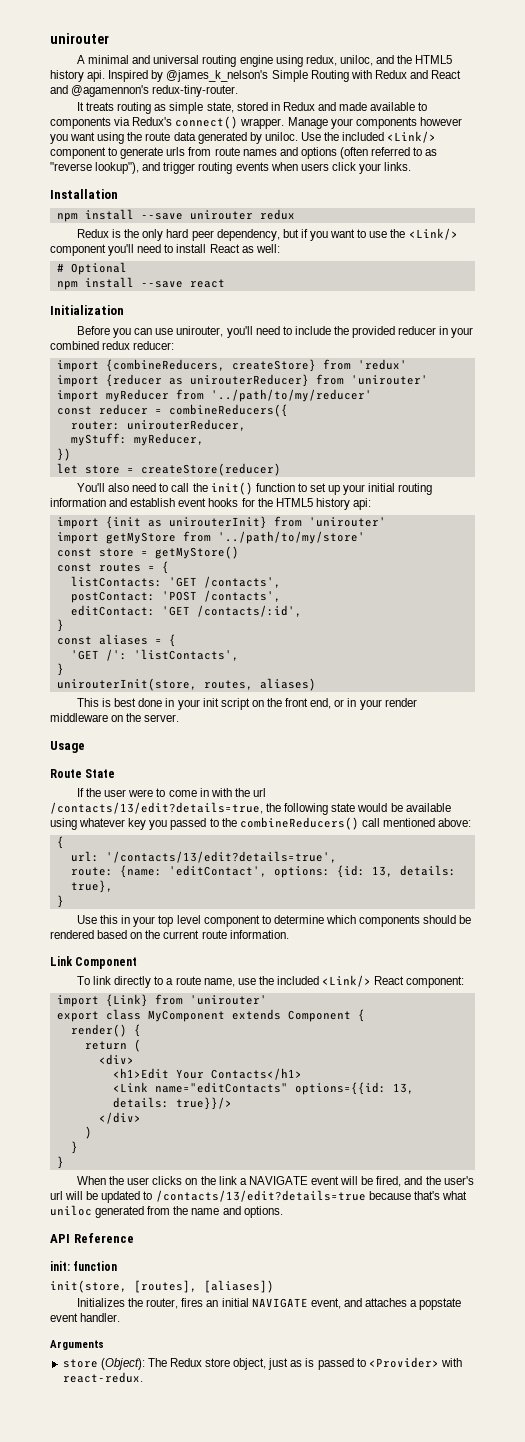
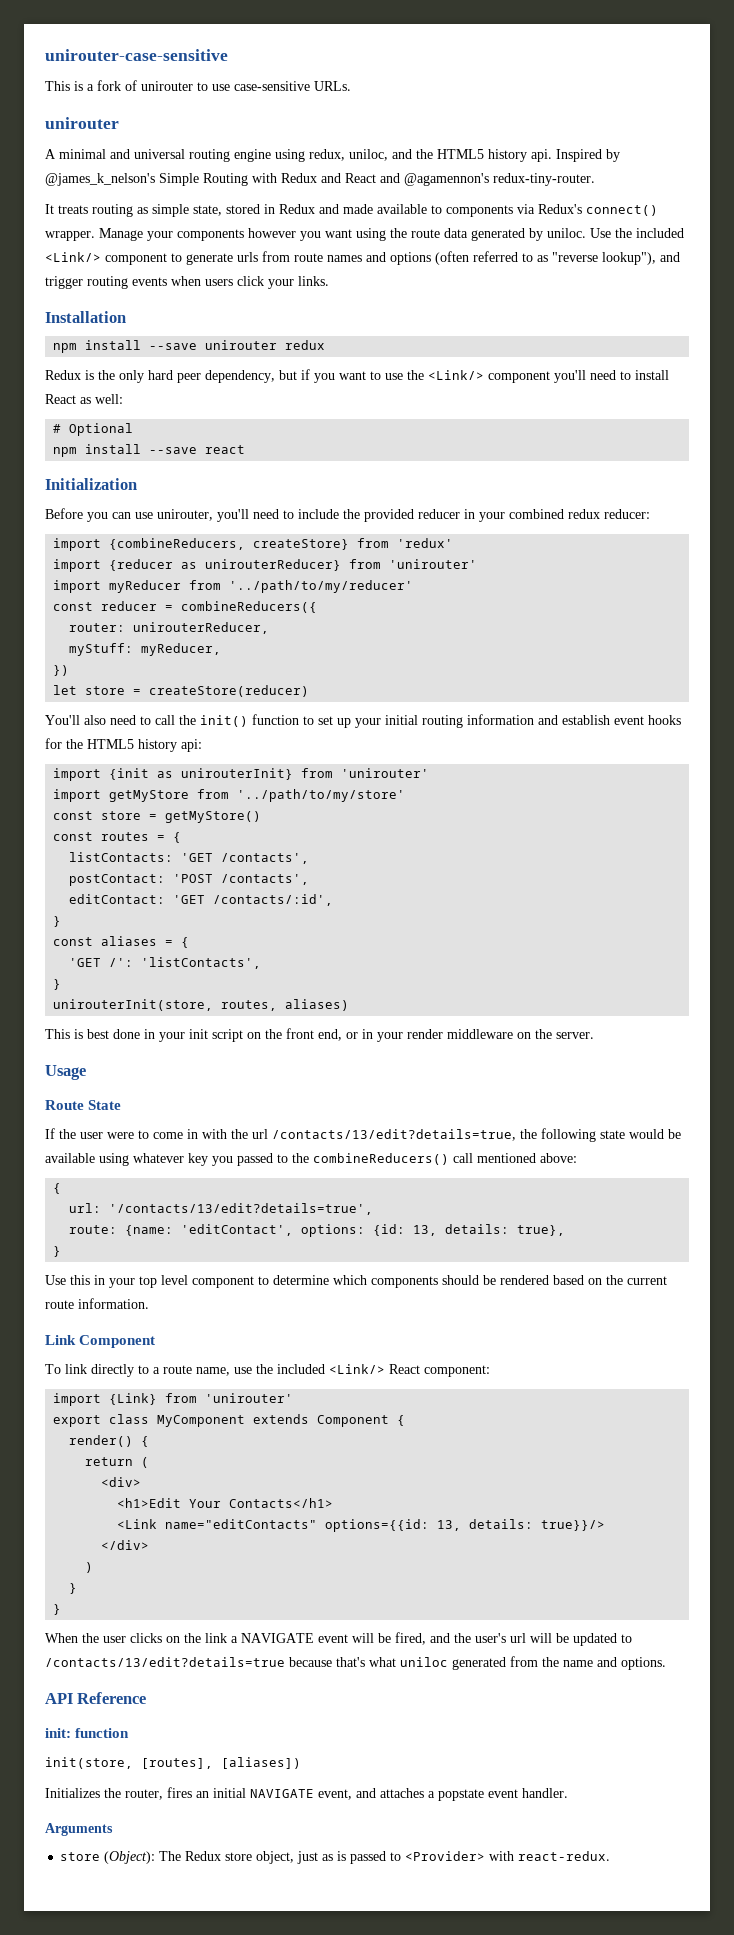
+ unirouter-case-sensitive
+ This is a fork of unirouter to use case-sensitive URLs.

